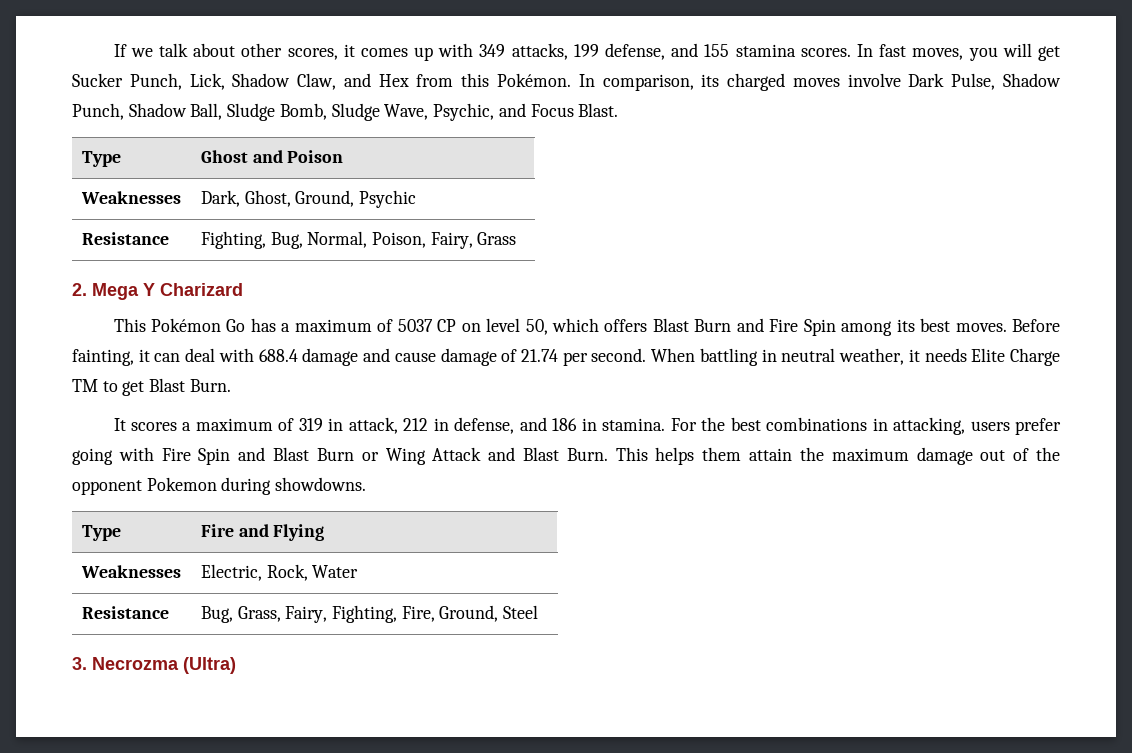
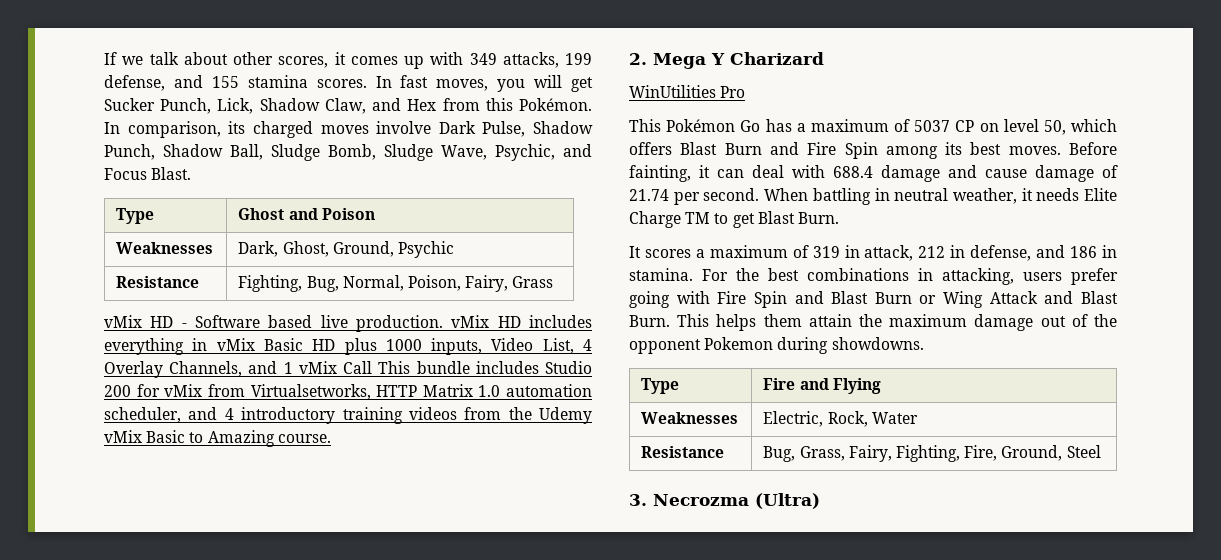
+ vMix HD - Software based live production. vMix HD includes everything in vMix Basic HD plus 1000 inputs, Video List, 4 Overlay Channels, and 1 vMix Call This bundle includes Studio 200 for vMix from Virtualsetworks, HTTP Matrix 1.0 automation scheduler, and 4 introductory training videos from the Udemy vMix Basic to Amazing course.
+ WinUtilities Pro

